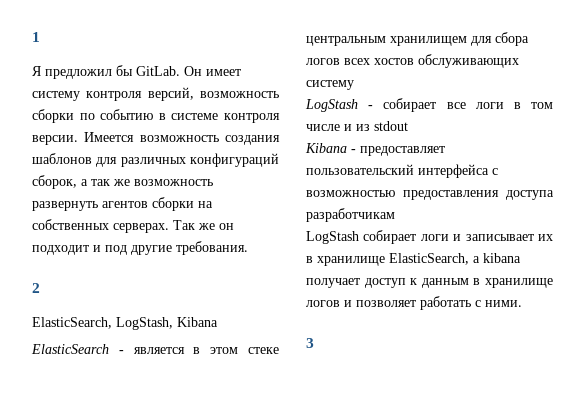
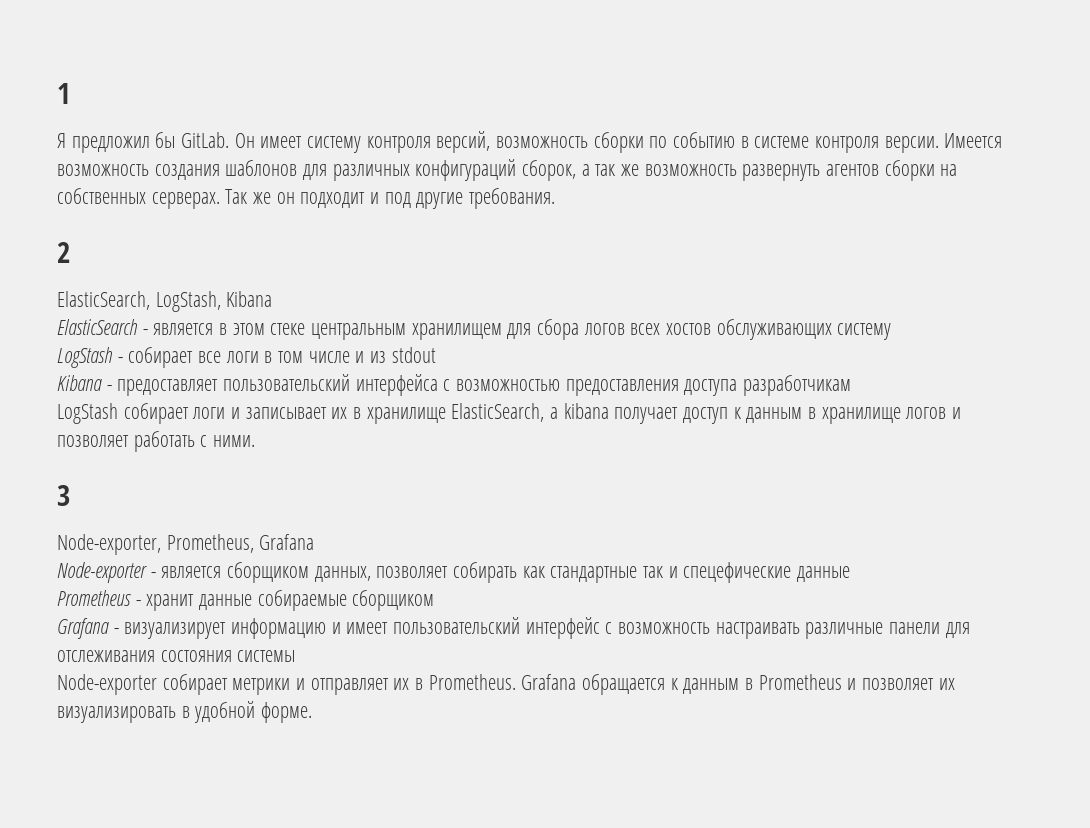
+ Node-exporter, Prometheus, Grafana
+ Node-exporter - является сборщиком данных, позволяет собирать как стандартные так и спецефические данные
+ Prometheus - хранит данные собираемые сборщиком
+ Grafana - визуализирует информацию и имеет пользовательский интерфейс с возможность настраивать различные панели для отслеживания состояния системы
+ Node-exporter собирает метрики и отправляет их в Prometheus. Grafana обращается к данным в Prometheus и позволяет их визуализировать в удобной форме.

